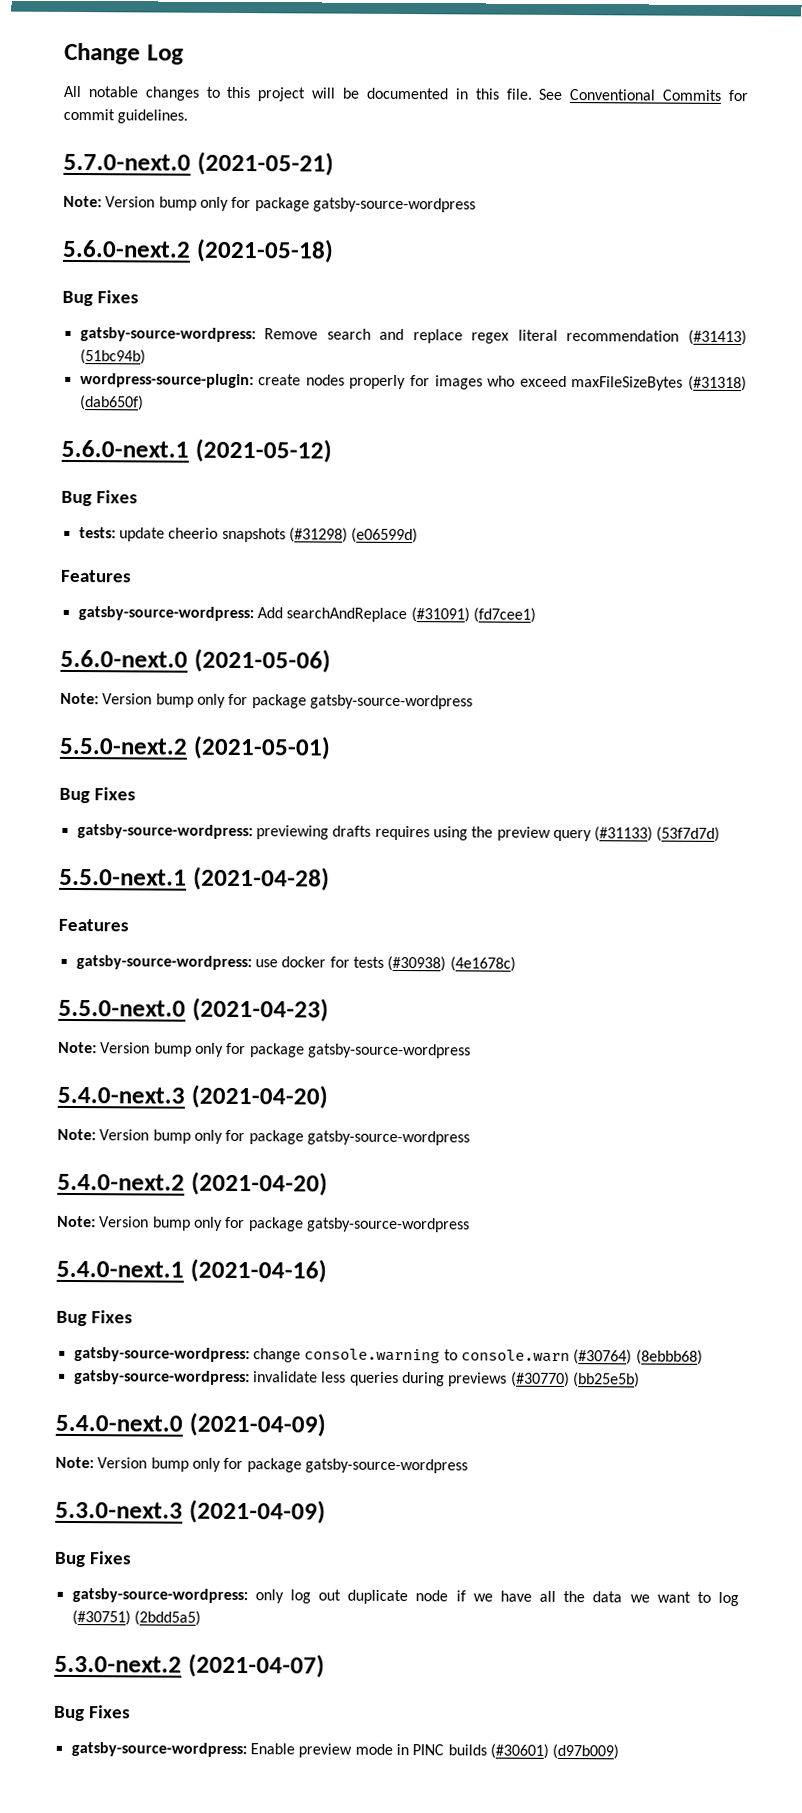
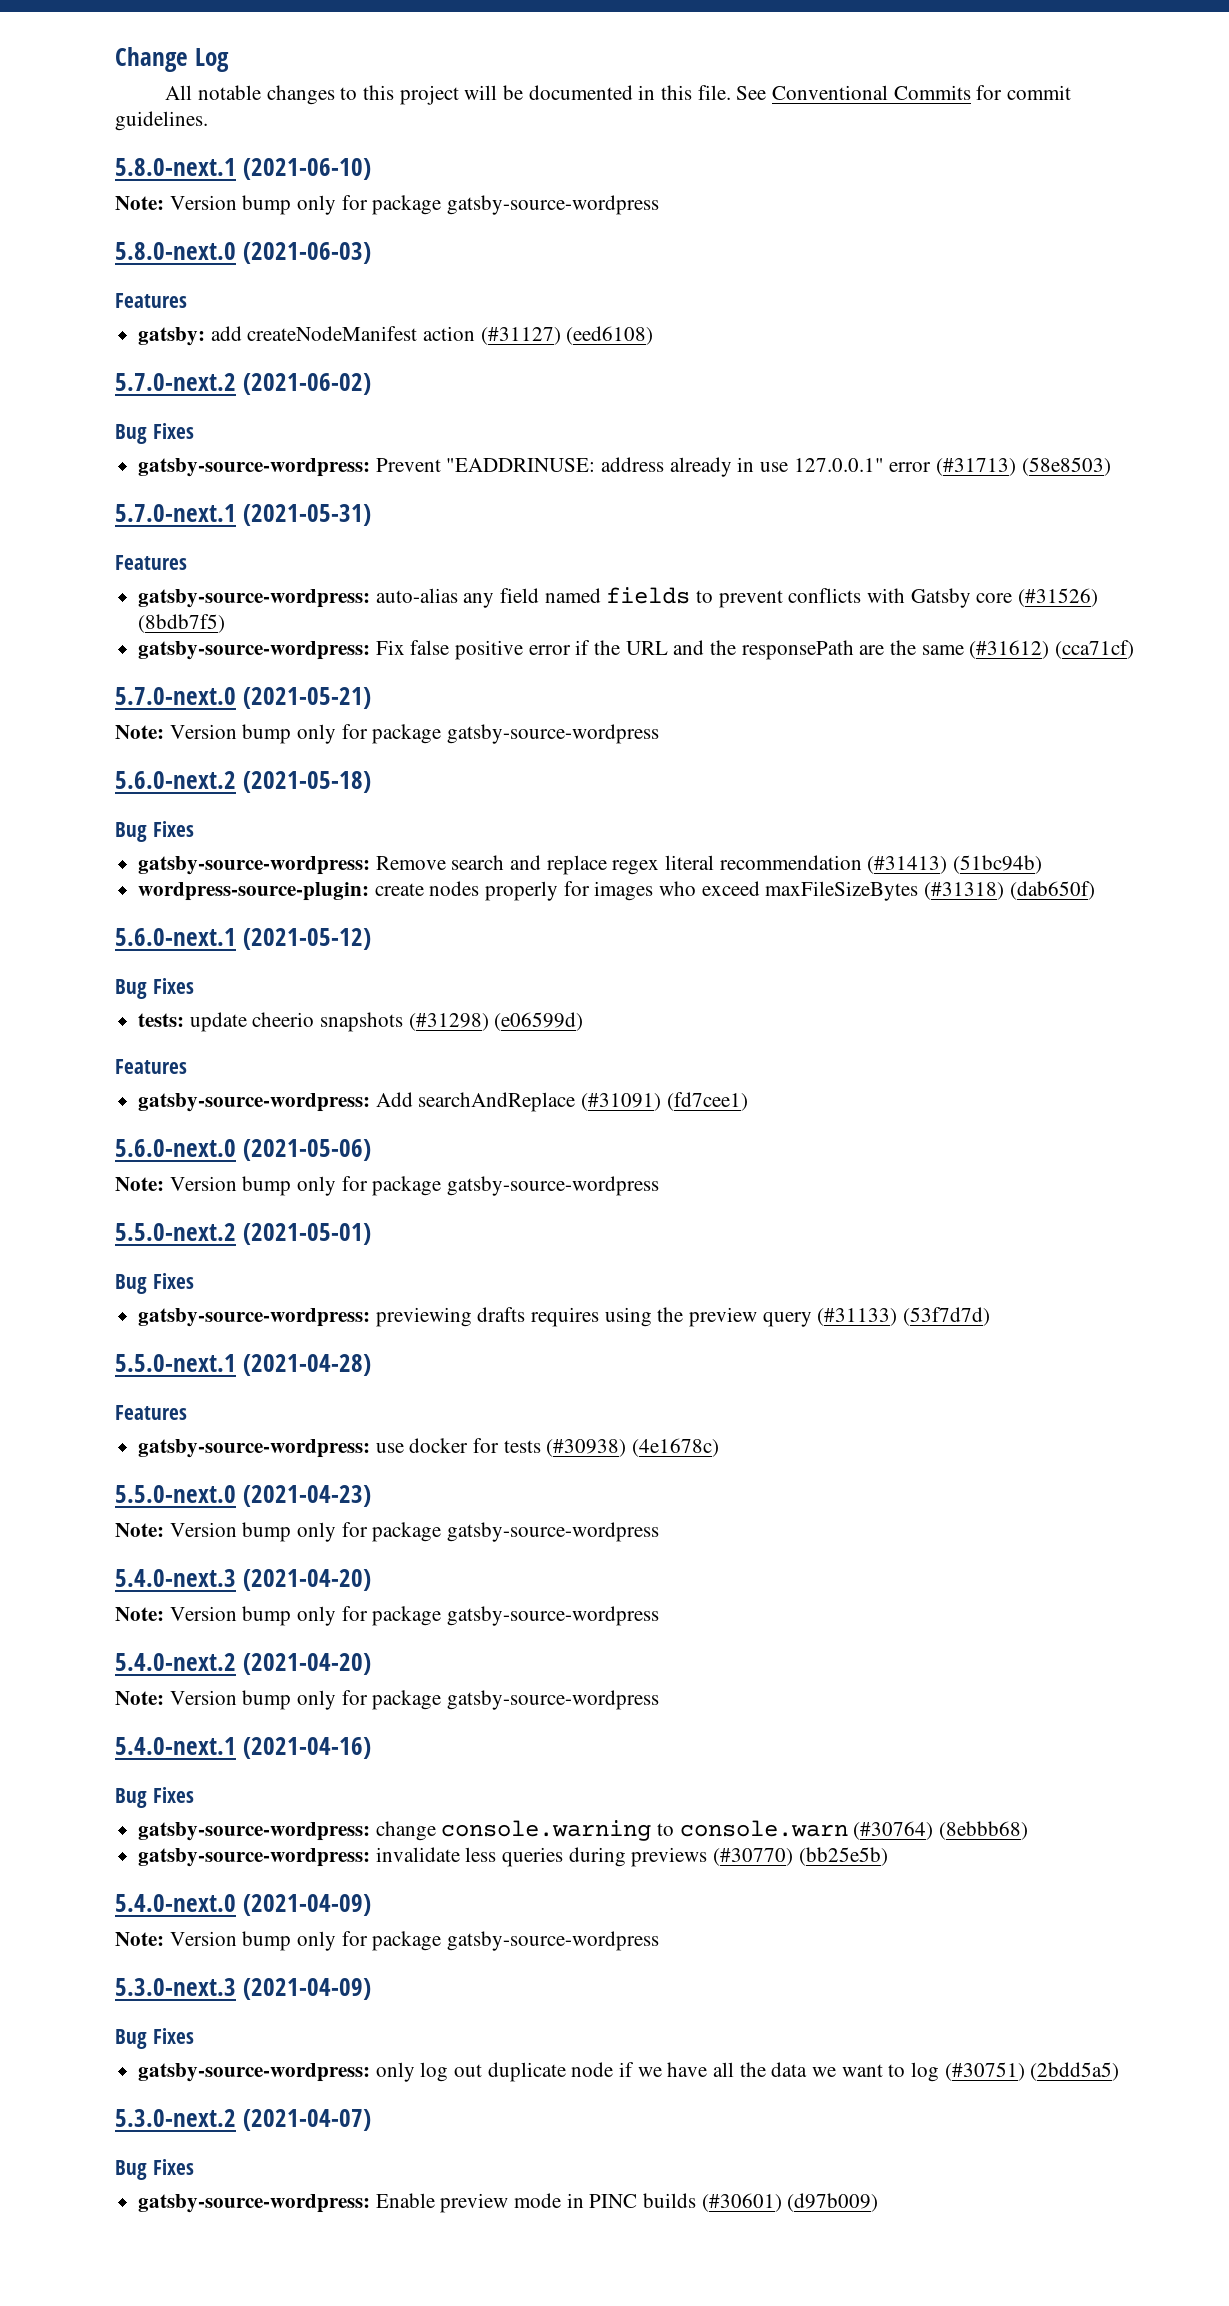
+ 5.8.0-next.1 (2021-06-10)
+ Note: Version bump only for package gatsby-source-wordpress
+ 5.8.0-next.0 (2021-06-03)
+ Features
+ gatsby: add createNodeManifest action (#31127) (eed6108)
+ 5.7.0-next.2 (2021-06-02)
+ Bug Fixes
+ gatsby-source-wordpress: Prevent "EADDRINUSE: address already in use 127.0.0.1" error (#31713) (58e8503)
+ 5.7.0-next.1 (2021-05-31)
+ Features
+ gatsby-source-wordpress: auto-alias any field named fields to prevent conflicts with Gatsby core (#31526) (8bdb7f5)
+ gatsby-source-wordpress: Fix false positive error if the URL and the responsePath are the same (#31612) (cca71cf)

